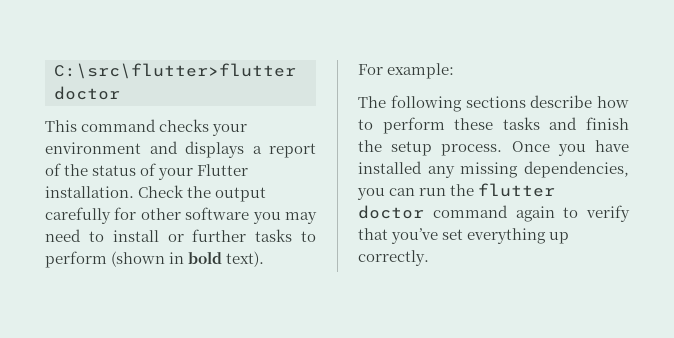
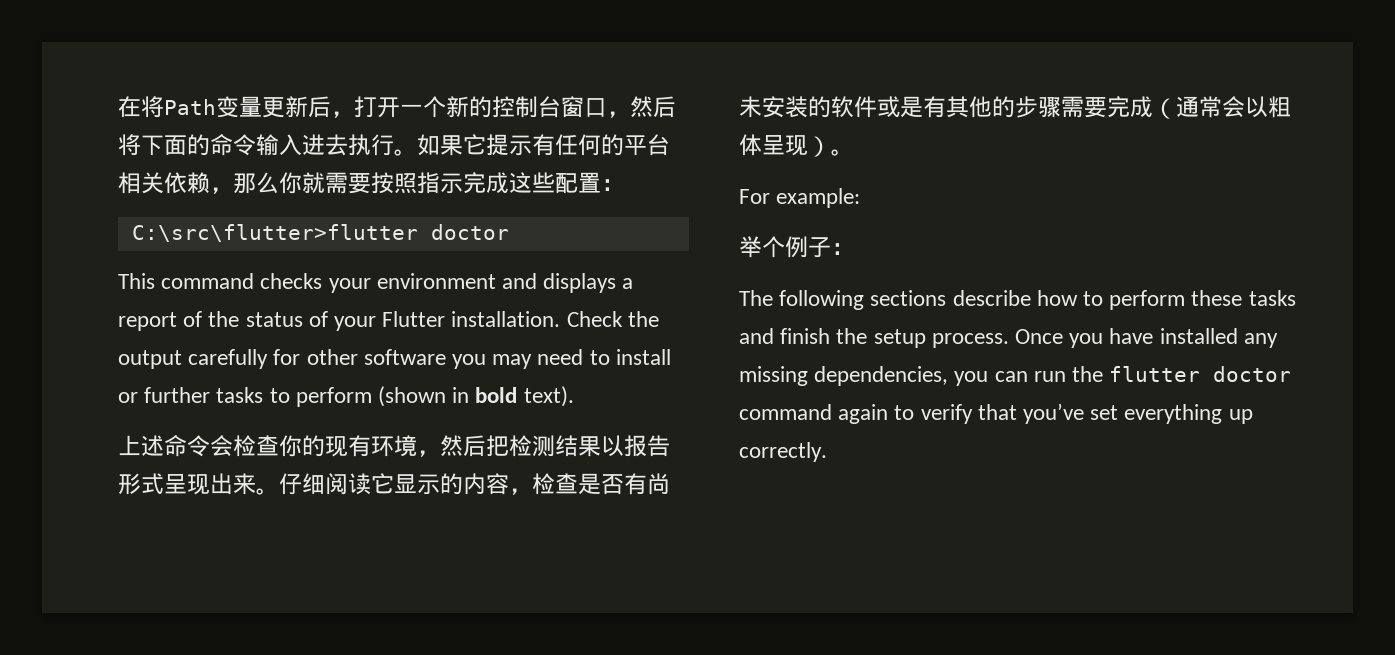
+ 在将Path变量更新后，打开一个新的控制台窗口，然后将下面的命令输入进去执行。如果它提示有任何的平台相关依赖，那么你就需要按照指示完成这些配置：
+ 上述命令会检查你的现有环境，然后把检测结果以报告形式呈现出来。仔细阅读它显示的内容，检查是否有尚未安装的软件或是有其他的步骤需要完成（通常会以粗体呈现）。
+ 举个例子：

